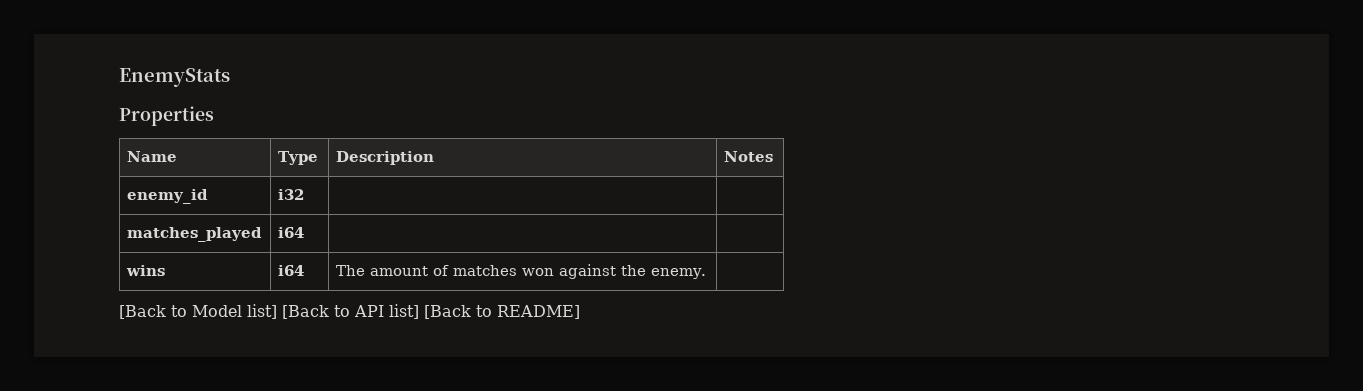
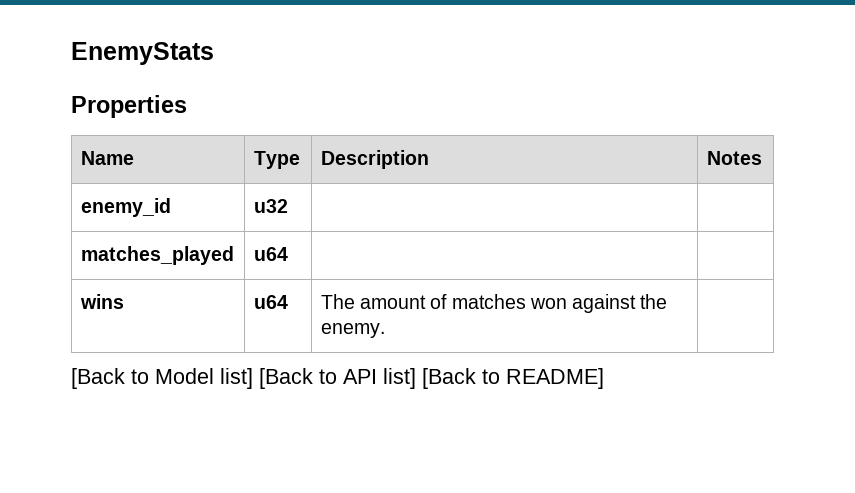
- enemy_id | i32 | |
+ enemy_id | u32 | |
- matches_played | i64 | |
+ matches_played | u64 | |
- wins | i64 | The amount of matches won against the enemy. |
+ wins | u64 | The amount of matches won against the enemy. |

